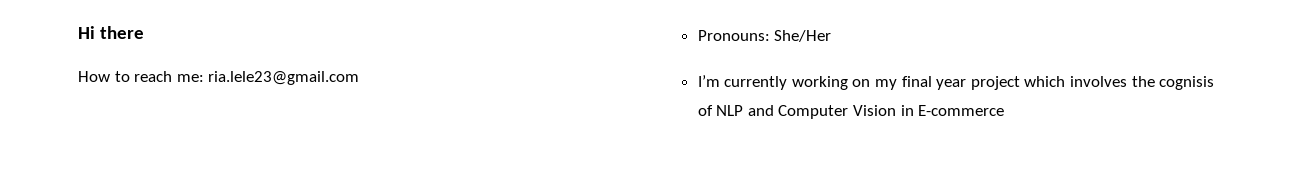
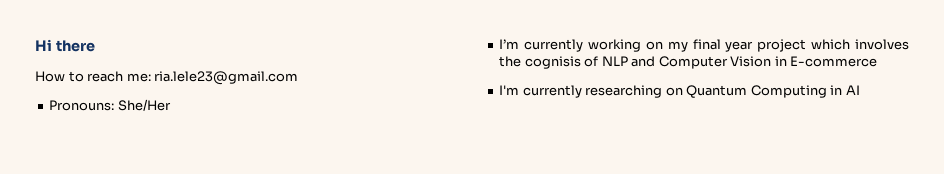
+ I'm currently researching on Quantum Computing in AI

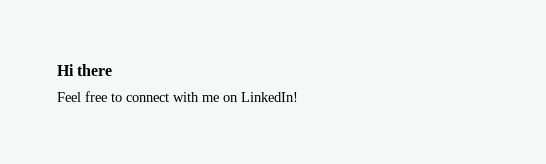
- How to reach me: ria.lele23@gmail.com
- Pronouns: She/Her
- I’m currently working on my final year project which involves the cognisis of NLP and Computer Vision in E-commerce
- I'm currently researching on Quantum Computing in AI
+ Feel free to connect with me on LinkedIn!

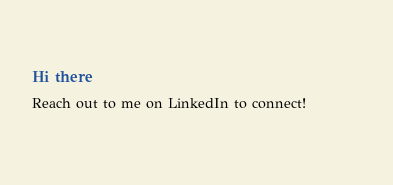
- Feel free to connect with me on LinkedIn!
+ Reach out to me on LinkedIn to connect!

